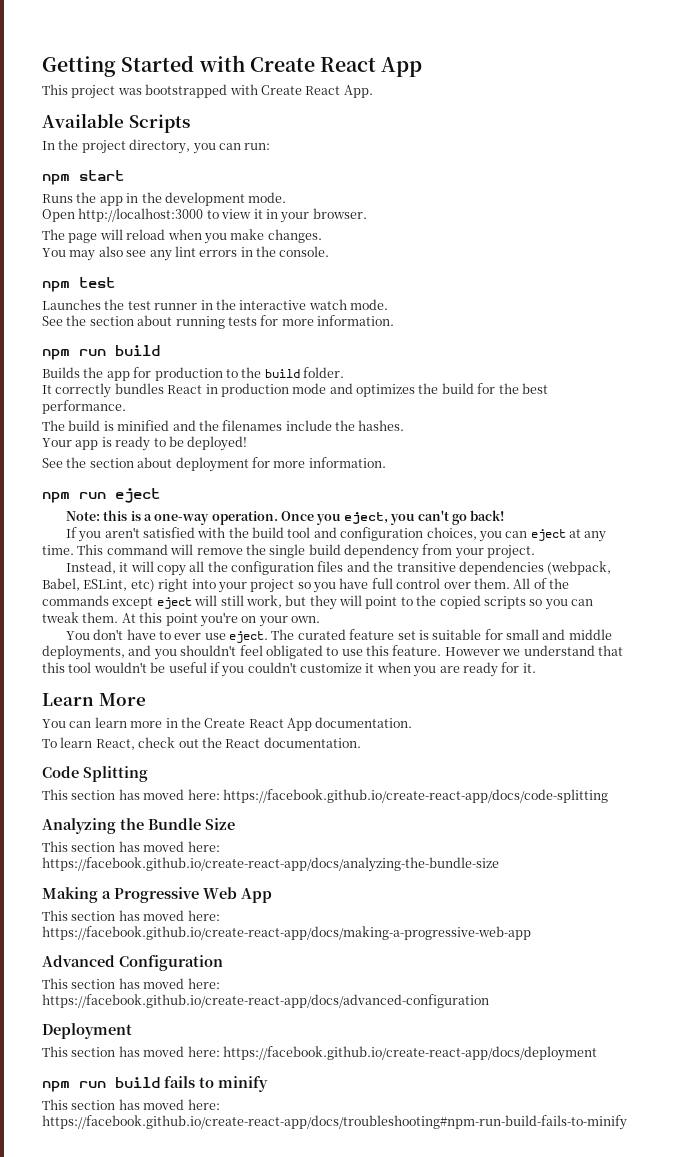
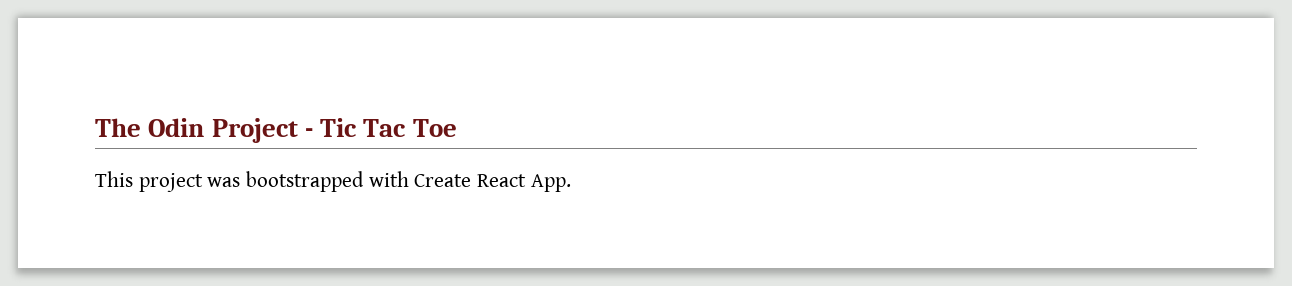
- Getting Started with Create React App
+ The Odin Project - Tic Tac Toe
- Available Scripts
- In the project directory, you can run:
- npm start
- Runs the app in the development mode.
- Open http://localhost:3000 to view it in your browser.
- The page will reload when you make changes.
- You may also see any lint errors in the console.
- npm test
- Launches the test runner in the interactive watch mode.
- See the section about running tests for more information.
- npm run build
- Builds the app for production to the build folder.
- It correctly bundles React in production mode and optimizes the build for the best performance.
- The build is minified and the filenames include the hashes.
- Your app is ready to be deployed!
- See the section about deployment for more information.
- npm run eject
- Note: this is a one-way operation. Once you eject, you can't go back!
- If you aren't satisfied with the build tool and configuration choices, you can eject at any time. This command will remove the single build dependency from your project.
- Instead, it will copy all the configuration files and the transitive dependencies (webpack, Babel, ESLint, etc) right into your project so you have full control over them. All of the commands except eject will still work, but they will point to the copied scripts so you can tweak them. At this point you're on your own.
- You don't have to ever use eject. The curated feature set is suitable for small and middle deployments, and you shouldn't feel obligated to use this feature. However we understand that this tool wouldn't be useful if you couldn't customize it when you are ready for it.
- Learn More
- You can learn more in the Create React App documentation.
- To learn React, check out the React documentation.
- Code Splitting
- This section has moved here: https://facebook.github.io/create-react-app/docs/code-splitting
- Analyzing the Bundle Size
- This section has moved here: https://facebook.github.io/create-react-app/docs/analyzing-the-bundle-size
- Making a Progressive Web App
- This section has moved here: https://facebook.github.io/create-react-app/docs/making-a-progressive-web-app
- Advanced Configuration
- This section has moved here: https://facebook.github.io/create-react-app/docs/advanced-configuration
- Deployment
- This section has moved here: https://facebook.github.io/create-react-app/docs/deployment
- npm run build fails to minify
- This section has moved here: https://facebook.github.io/create-react-app/docs/troubleshooting#npm-run-build-fails-to-minify

